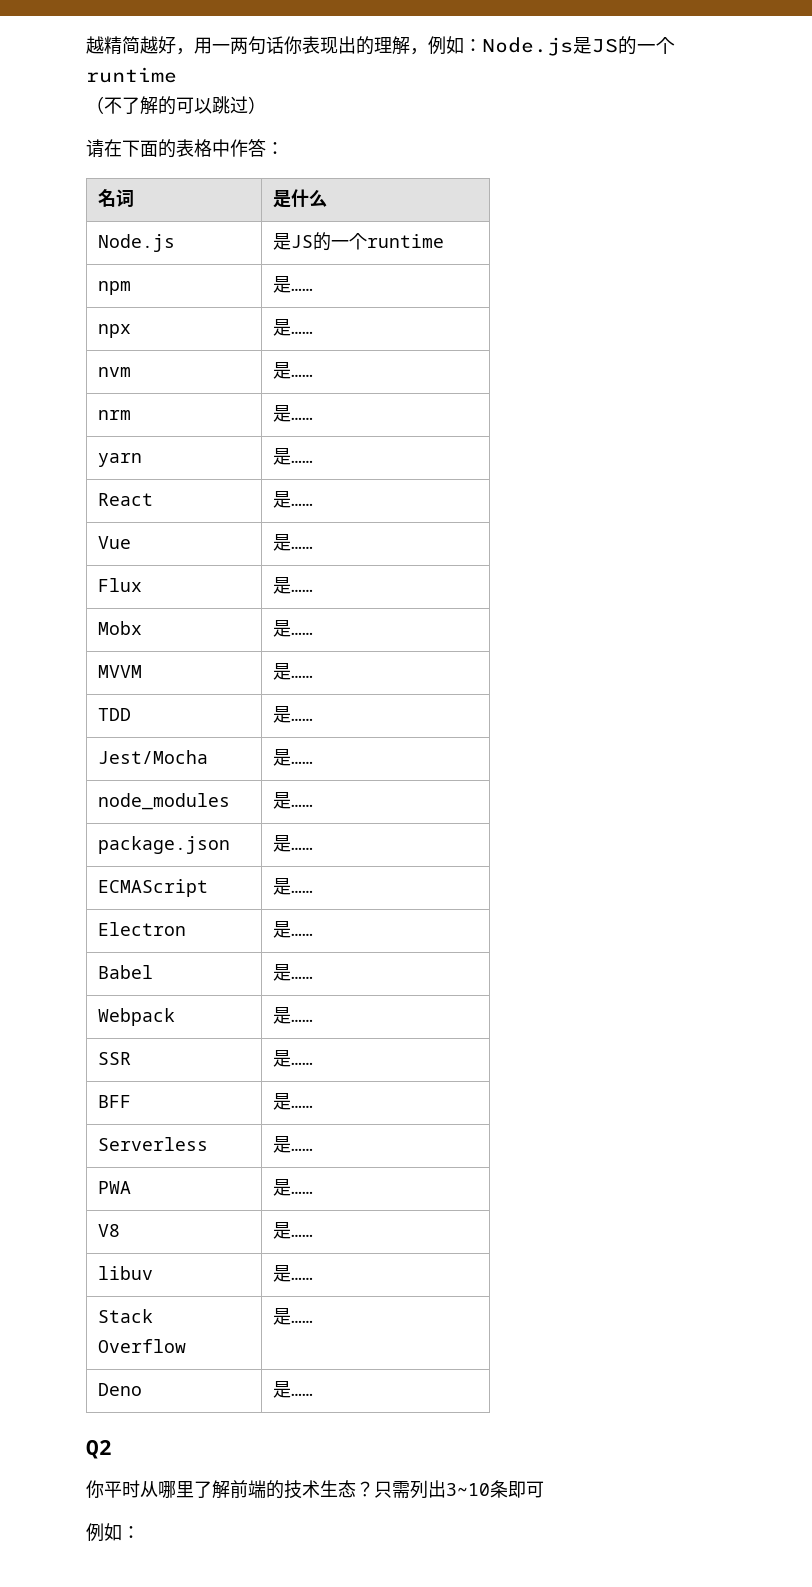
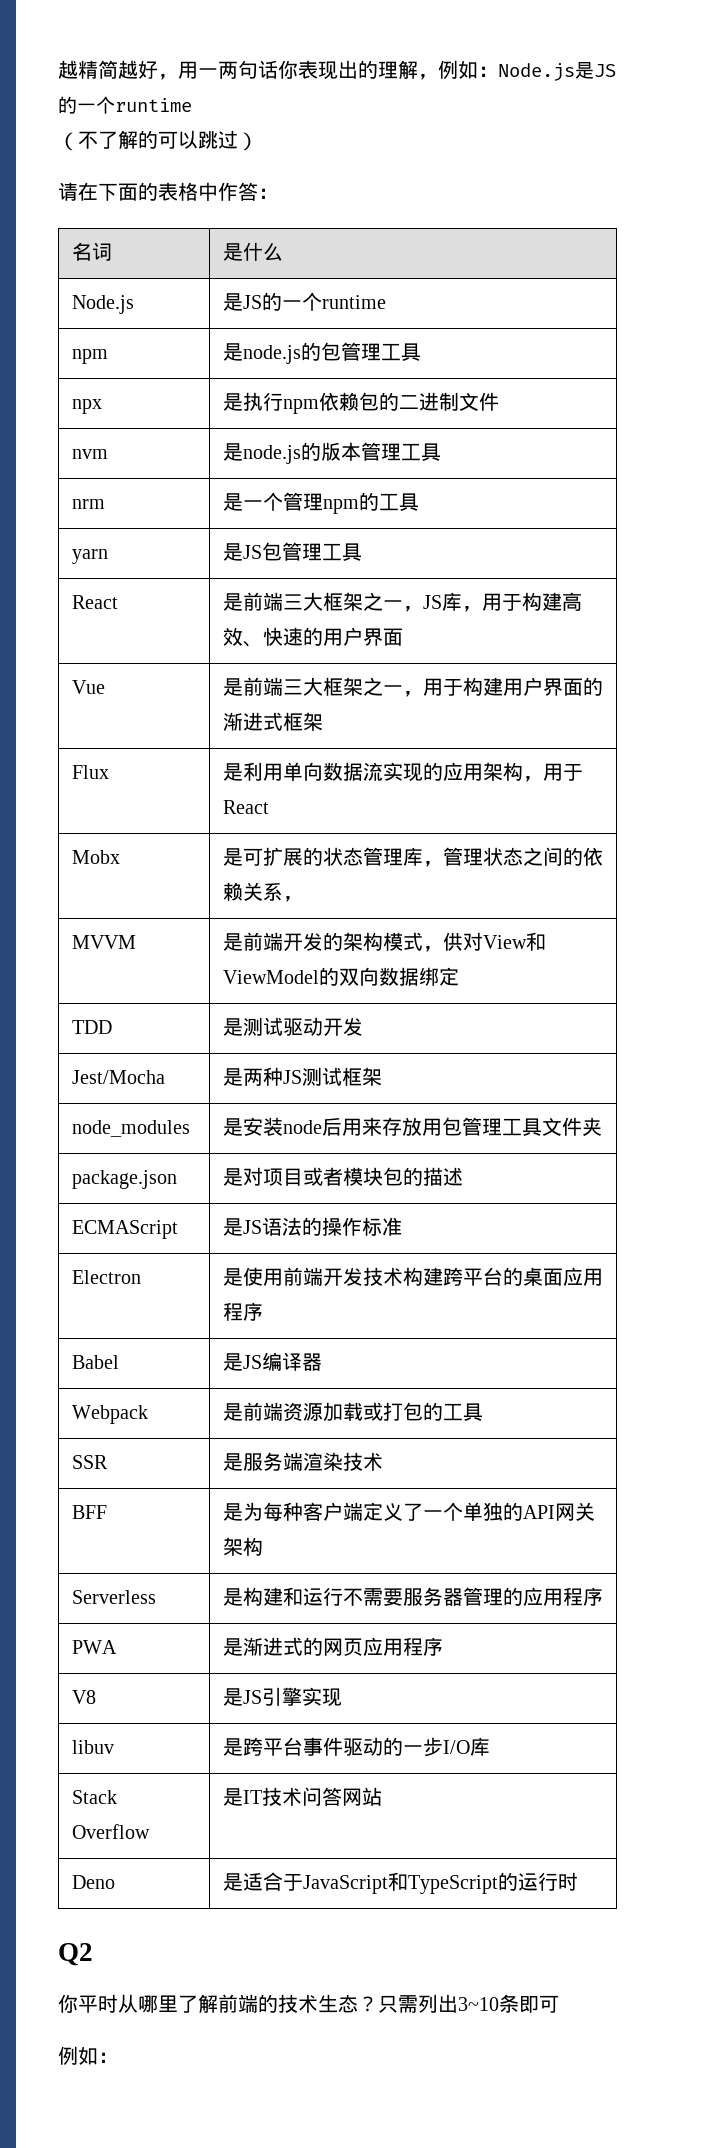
- npm | 是……
- npx | 是……
- nvm | 是……
- nrm | 是……
- yarn | 是……
- React | 是……
- Vue | 是……
- Flux | 是……
- Mobx | 是……
- MVVM | 是……
+ npm | 是node.js的包管理工具
+ npx | 是执行npm依赖包的二进制文件
+ nvm | 是node.js的版本管理工具
+ nrm | 是一个管理npm的工具
+ yarn | 是JS包管理工具
+ React | 是前端三大框架之一，JS库，用于构建高效、快速的用户界面
+ Vue | 是前端三大框架之一，用于构建用户界面的渐进式框架
+ Flux | 是利用单向数据流实现的应用架构，用于React
+ Mobx | 是可扩展的状态管理库，管理状态之间的依赖关系，
+ MVVM | 是前端开发的架构模式，供对View和ViewModel的双向数据绑定
- TDD | 是……
+ TDD | 是测试驱动开发
- Jest/Mocha | 是……
- node_modules | 是……
- package.json | 是……
- ECMAScript | 是……
- Electron | 是……
+ Jest/Mocha | 是两种JS测试框架
+ node_modules | 是安装node后用来存放用包管理工具文件夹
+ package.json | 是对项目或者模块包的描述
+ ECMAScript | 是JS语法的操作标准
+ Electron | 是使用前端开发技术构建跨平台的桌面应用程序
- Babel | 是……
+ Babel | 是JS编译器
- Webpack | 是……
- SSR | 是……
- BFF | 是……
- Serverless | 是……
- PWA | 是……
+ Webpack | 是前端资源加载或打包的工具
+ SSR | 是服务端渲染技术
+ BFF | 是为每种客户端定义了一个单独的API网关架构
+ Serverless | 是构建和运行不需要服务器管理的应用程序
+ PWA | 是渐进式的网页应用程序
- V8 | 是……
+ V8 | 是JS引擎实现
- libuv | 是……
- Stack Overflow | 是……
- Deno | 是……
+ libuv | 是跨平台事件驱动的一步I/O库
+ Stack Overflow | 是IT技术问答网站
+ Deno | 是适合于JavaScript和TypeScript的运行时

